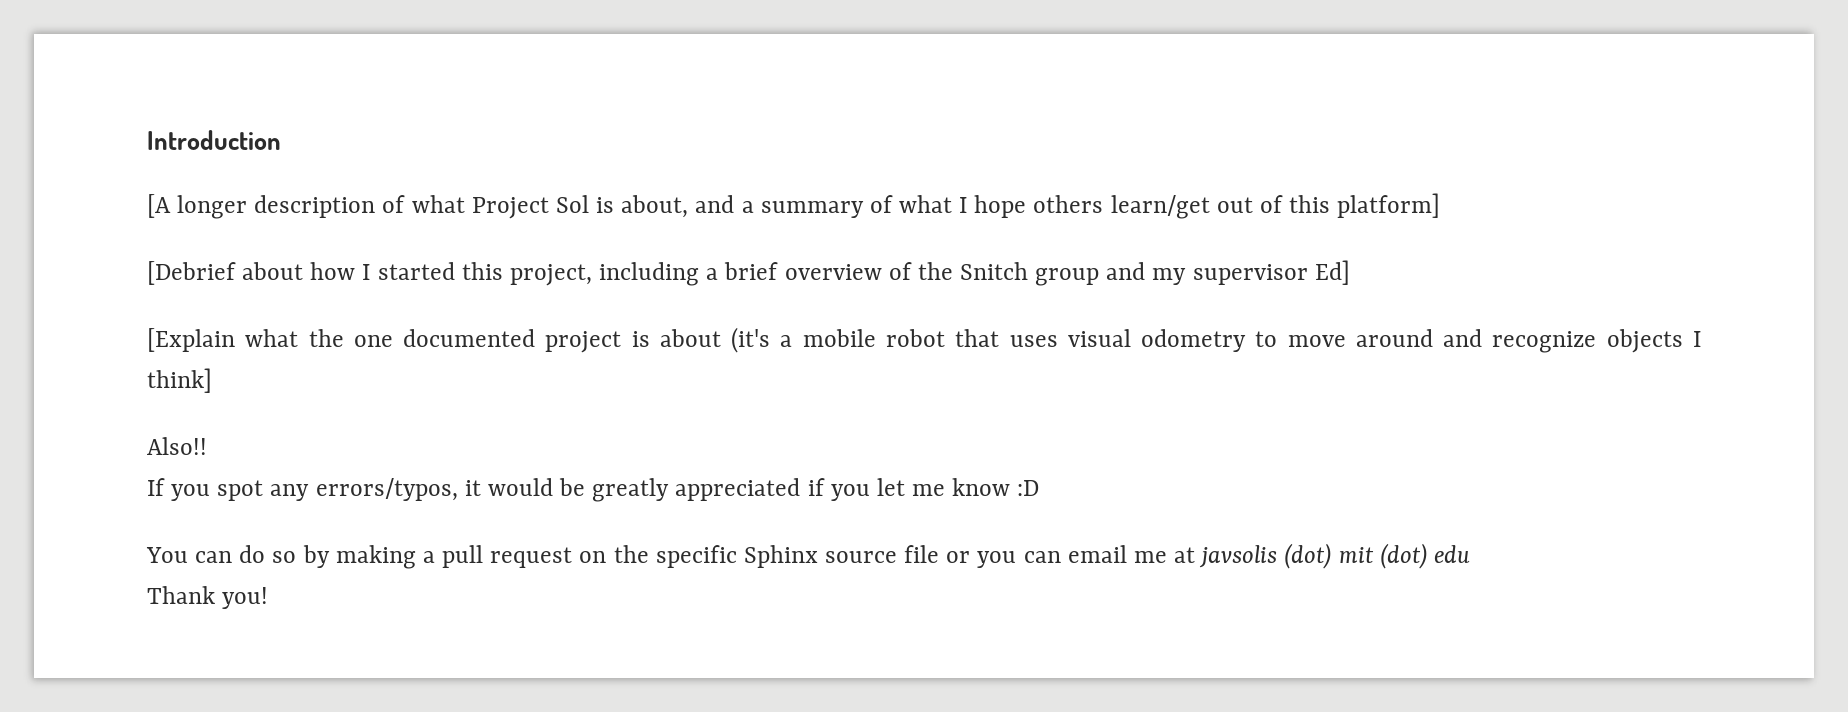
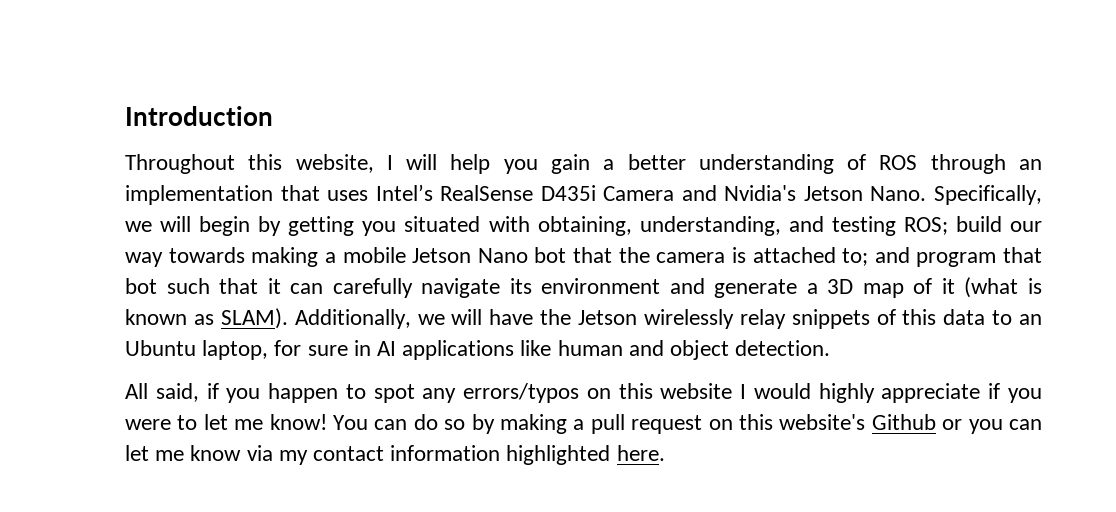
- [A longer description of what Project Sol is about, and a summary of what I hope others learn/get out of this platform]
- [Debrief about how I started this project, including a brief overview of the Snitch group and my supervisor Ed]
- [Explain what the one documented project is about (it's a mobile robot that uses visual odometry to move around and recognize objects I think]
- Also!!
- If you spot any errors/typos, it would be greatly appreciated if you let me know :D
- You can do so by making a pull request on the specific Sphinx source file or you can email me at javsolis (dot) mit (dot) edu
- Thank you!
+ Throughout this website, I will help you gain a better understanding of ROS through an implementation that uses Intel’s RealSense D435i Camera and Nvidia's Jetson Nano. Specifically, we will begin by getting you situated with obtaining, understanding, and testing ROS; build our way towards making a mobile Jetson Nano bot that the camera is attached to; and program that bot such that it can carefully navigate its environment and generate a 3D map of it (what is known as SLAM). Additionally, we will have the Jetson wirelessly relay snippets of this data to an Ubuntu laptop, for sure in AI applications like human and object detection.
+ All said, if you happen to spot any errors/typos on this website I would highly appreciate if you were to let me know! You can do so by making a pull request on this website's Github or you can let me know via my contact information highlighted here.

